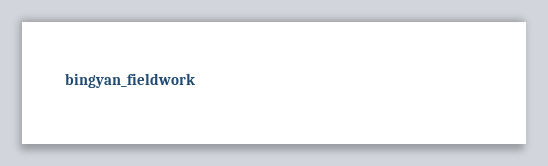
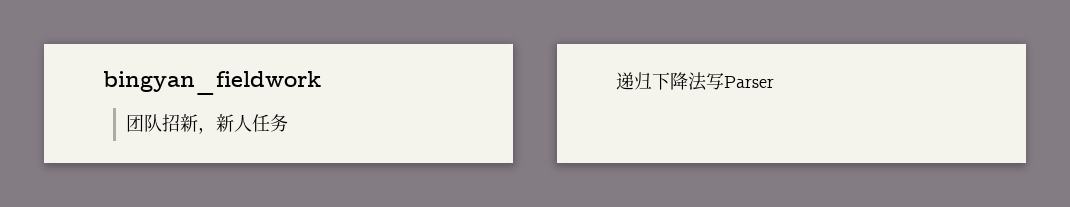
+ 团队招新，新人任务
+ 递归下降法写Parser

